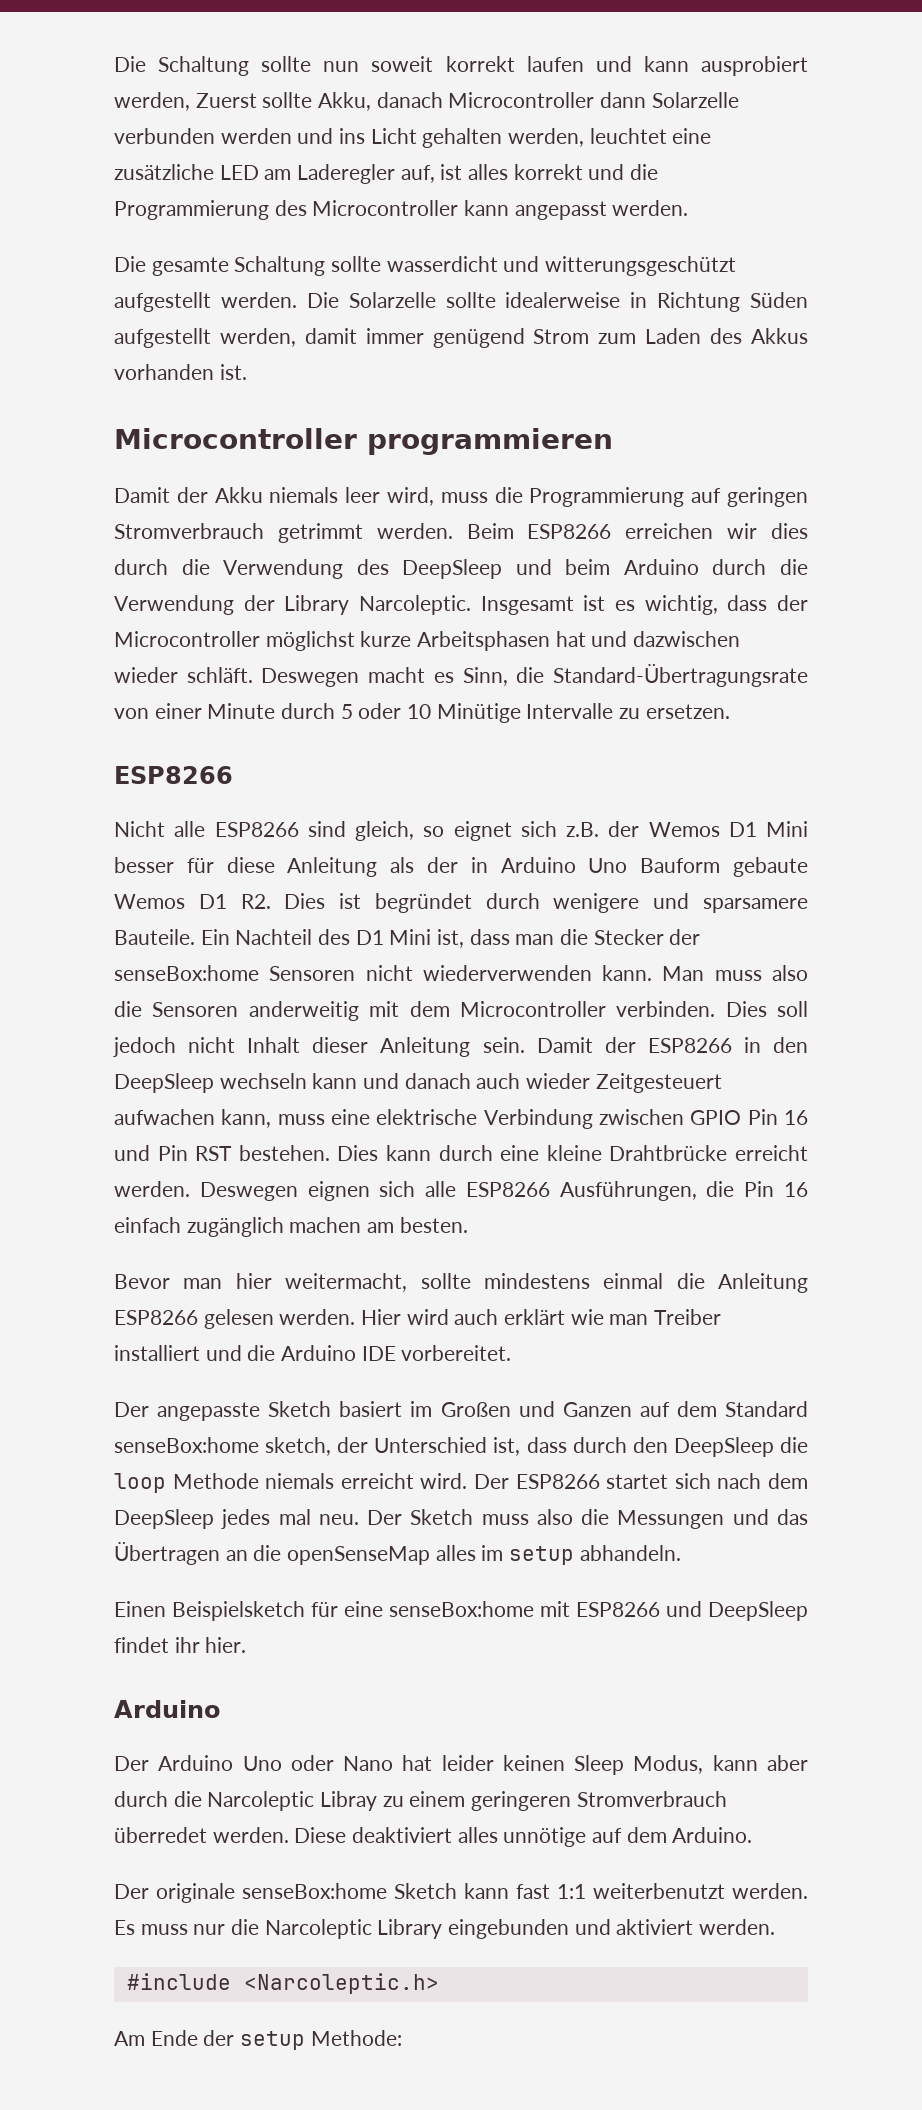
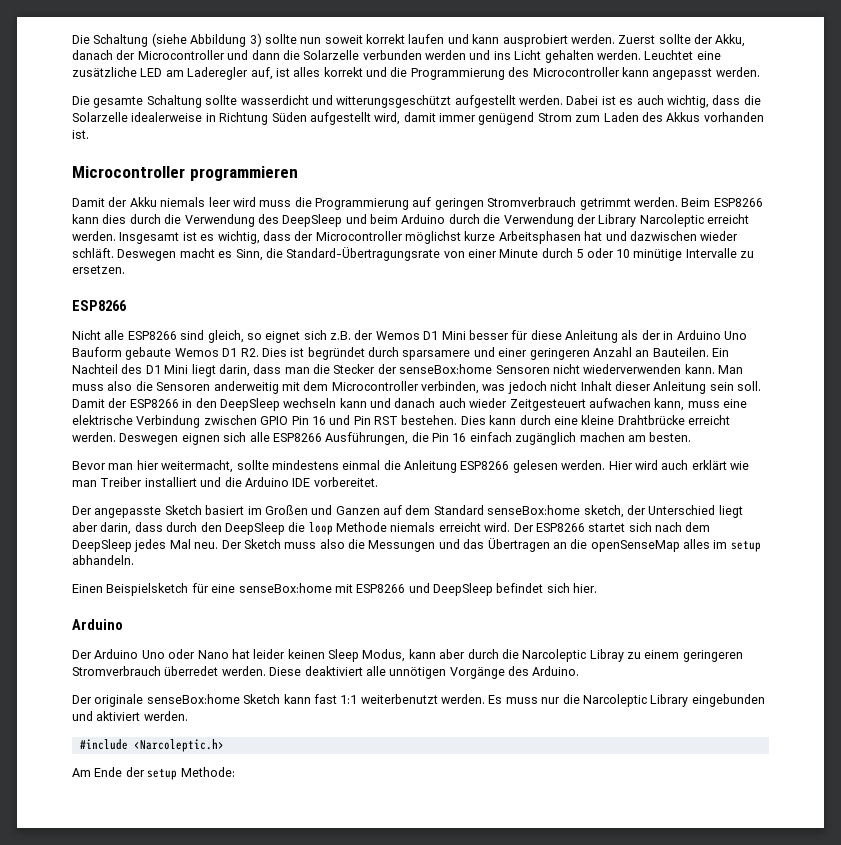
- Die Schaltung sollte nun soweit korrekt laufen und kann ausprobiert werden, Zuerst sollte Akku, danach Microcontroller dann Solarzelle verbunden werden und ins Licht gehalten werden, leuchtet eine zusätzliche LED am Laderegler auf, ist alles korrekt und die Programmierung des Microcontroller kann angepasst werden.
+ Die Schaltung (siehe Abbildung 3) sollte nun soweit korrekt laufen und kann ausprobiert werden. Zuerst sollte der Akku, danach der Microcontroller und dann die Solarzelle verbunden werden und ins Licht gehalten werden. Leuchtet eine zusätzliche LED am Laderegler auf, ist alles korrekt und die Programmierung des Microcontroller kann angepasst werden.
- Die Solarzelle sollte idealerweise in Richtung Süden aufgestellt werden, damit immer genügend Strom zum Laden des Akkus vorhanden ist.
+ Dabei ist es auch wichtig, dass die Solarzelle idealerweise in Richtung Süden aufgestellt wird, damit immer genügend Strom zum Laden des Akkus vorhanden ist.
- Damit der Akku niemals leer wird, muss die Programmierung auf geringen Stromverbrauch getrimmt werden.
+ Damit der Akku niemals leer wird muss die Programmierung auf geringen Stromverbrauch getrimmt werden.
- Beim ESP8266 erreichen wir dies durch die Verwendung des DeepSleep und beim Arduino durch die Verwendung der Library Narcoleptic.
+ Beim ESP8266 kann dies durch die Verwendung des DeepSleep und beim Arduino durch die Verwendung der Library Narcoleptic erreicht werden.
- Deswegen macht es Sinn, die Standard-Übertragungsrate von einer Minute durch 5 oder 10 Minütige Intervalle zu ersetzen.
+ Deswegen macht es Sinn, die Standard-Übertragungsrate von einer Minute durch 5 oder 10 minütige Intervalle zu ersetzen.
- Nicht alle ESP8266 sind gleich, so eignet sich z.B. der Wemos D1 Mini besser für diese Anleitung als der in Arduino Uno Bauform gebaute Wemos D1 R2. Dies ist begründet durch wenigere und sparsamere Bauteile.
+ Nicht alle ESP8266 sind gleich, so eignet sich z.B. der Wemos D1 Mini besser für diese Anleitung als der in Arduino Uno Bauform gebaute Wemos D1 R2. Dies ist begründet durch sparsamere und einer geringeren Anzahl an Bauteilen.
- Ein Nachteil des D1 Mini ist, dass man die Stecker der senseBox:home Sensoren nicht wiederverwenden kann.
+ Ein Nachteil des D1 Mini liegt darin, dass man die Stecker der senseBox:home Sensoren nicht wiederverwenden kann.
- Man muss also die Sensoren anderweitig mit dem Microcontroller verbinden. Dies soll jedoch nicht Inhalt dieser Anleitung sein.
+ Man muss also die Sensoren anderweitig mit dem Microcontroller verbinden, was jedoch nicht Inhalt dieser Anleitung sein soll.
- Der angepasste Sketch basiert im Großen und Ganzen auf dem Standard senseBox:home sketch, der Unterschied ist, dass durch den DeepSleep die loop Methode niemals erreicht wird.
+ Der angepasste Sketch basiert im Großen und Ganzen auf dem Standard senseBox:home sketch, der Unterschied liegt aber darin, dass durch den DeepSleep die loop Methode niemals erreicht wird.
- Der ESP8266 startet sich nach dem DeepSleep jedes mal neu.
+ Der ESP8266 startet sich nach dem DeepSleep jedes Mal neu.
- Einen Beispielsketch für eine senseBox:home mit ESP8266 und DeepSleep findet ihr hier.
+ Einen Beispielsketch für eine senseBox:home mit ESP8266 und DeepSleep befindet sich hier.
- Diese deaktiviert alles unnötige auf dem Arduino.
+ Diese deaktiviert alle unnötigen Vorgänge des Arduino.

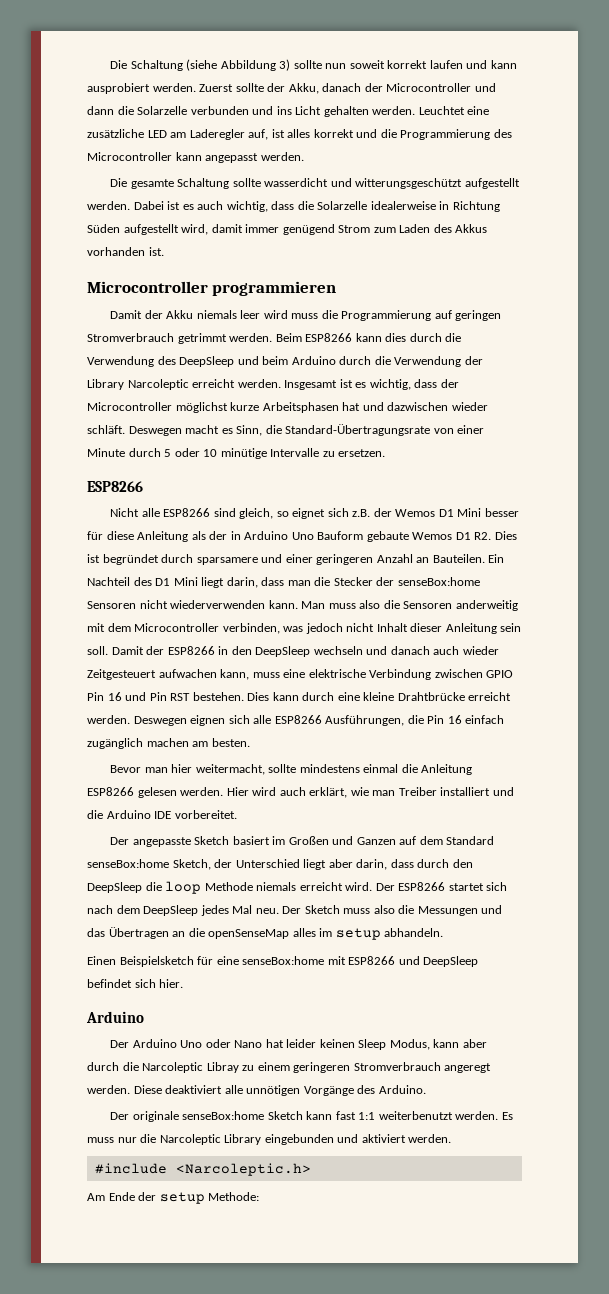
- Zuerst sollte der Akku, danach der Microcontroller und dann die Solarzelle verbunden werden und ins Licht gehalten werden.
+ Zuerst sollte der Akku, danach der Microcontroller und dann die Solarzelle verbunden und ins Licht gehalten werden.
- Damit der ESP8266 in den DeepSleep wechseln kann und danach auch wieder Zeitgesteuert aufwachen kann, muss eine elektrische Verbindung zwischen GPIO Pin 16 und Pin RST bestehen.
+ Damit der ESP8266 in den DeepSleep wechseln und danach auch wieder Zeitgesteuert aufwachen kann, muss eine elektrische Verbindung zwischen GPIO Pin 16 und Pin RST bestehen.
- Hier wird auch erklärt wie man Treiber installiert und die Arduino IDE vorbereitet.
+ Hier wird auch erklärt, wie man Treiber installiert und die Arduino IDE vorbereitet.
- Der angepasste Sketch basiert im Großen und Ganzen auf dem Standard senseBox:home sketch, der Unterschied liegt aber darin, dass durch den DeepSleep die loop Methode niemals erreicht wird.
+ Der angepasste Sketch basiert im Großen und Ganzen auf dem Standard senseBox:home Sketch, der Unterschied liegt aber darin, dass durch den DeepSleep die loop Methode niemals erreicht wird.
- Der Arduino Uno oder Nano hat leider keinen Sleep Modus, kann aber durch die Narcoleptic Libray zu einem geringeren Stromverbrauch überredet werden.
+ Der Arduino Uno oder Nano hat leider keinen Sleep Modus, kann aber durch die Narcoleptic Libray zu einem geringeren Stromverbrauch angeregt werden.

